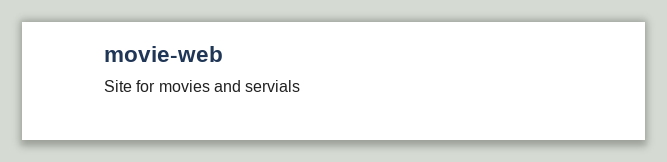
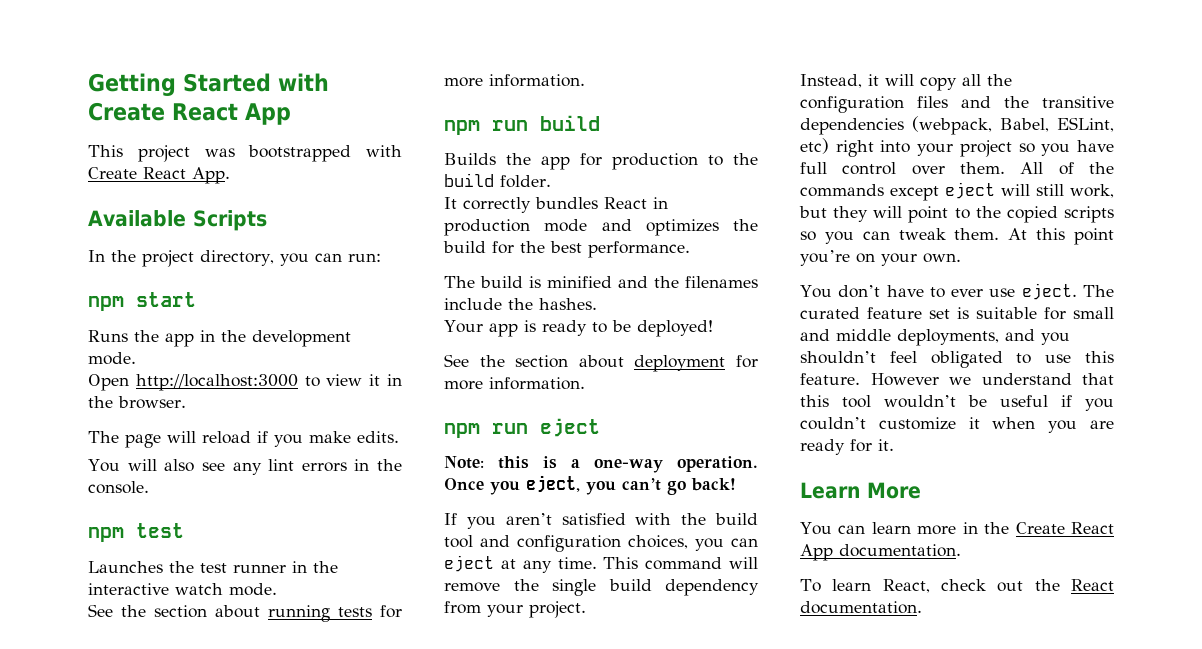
- movie-web
- Site for movies and servials
+ Getting Started with Create React App
+ This project was bootstrapped with Create React App.
+ Available Scripts
+ In the project directory, you can run:
+ npm start
+ Runs the app in the development mode.
+ Open http://localhost:3000 to view it in the browser.
+ The page will reload if you make edits.
+ You will also see any lint errors in the console.
+ npm test
+ Launches the test runner in the interactive watch mode.
+ See the section about running tests for more information.
+ npm run build
+ Builds the app for production to the build folder.
+ It correctly bundles React in production mode and optimizes the build for the best performance.
+ The build is minified and the filenames include the hashes.
+ Your app is ready to be deployed!
+ See the section about deployment for more information.
+ npm run eject
+ Note: this is a one-way operation. Once you eject, you can’t go back!
+ If you aren’t satisfied with the build tool and configuration choices, you can eject at any time. This command will remove the single build dependency from your project.
+ Instead, it will copy all the configuration files and the transitive dependencies (webpack, Babel, ESLint, etc) right into your project so you have full control over them. All of the commands except eject will still work, but they will point to the copied scripts so you can tweak them. At this point you’re on your own.
+ You don’t have to ever use eject. The curated feature set is suitable for small and middle deployments, and you shouldn’t feel obligated to use this feature. However we understand that this tool wouldn’t be useful if you couldn’t customize it when you are ready for it.
+ Learn More
+ You can learn more in the Create React App documentation.
+ To learn React, check out the React documentation.

